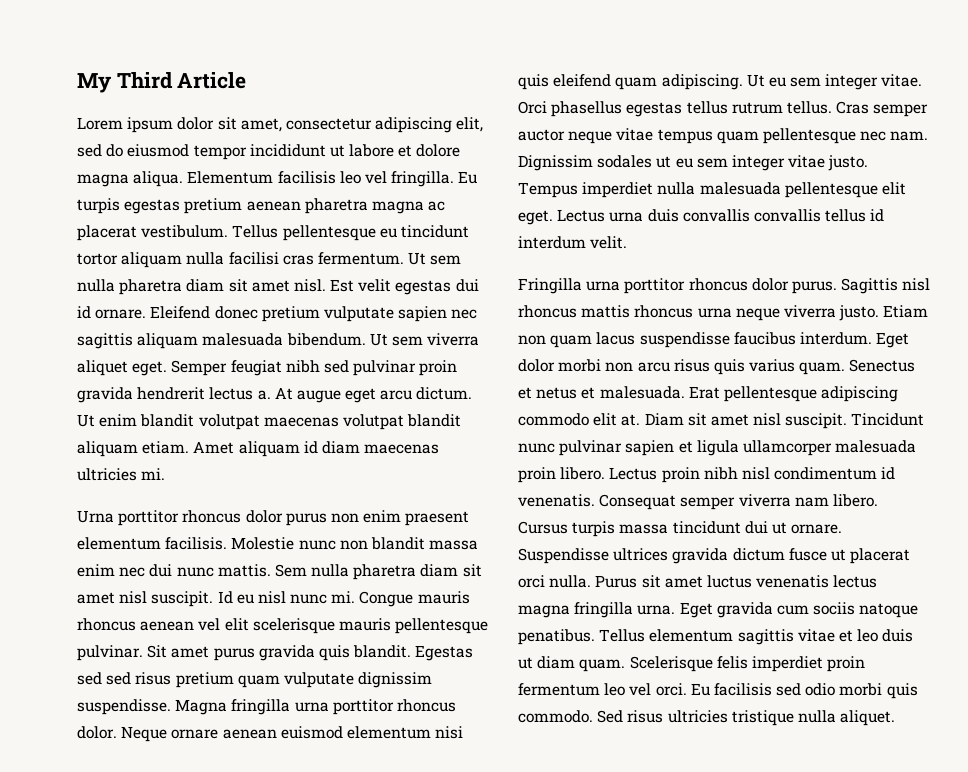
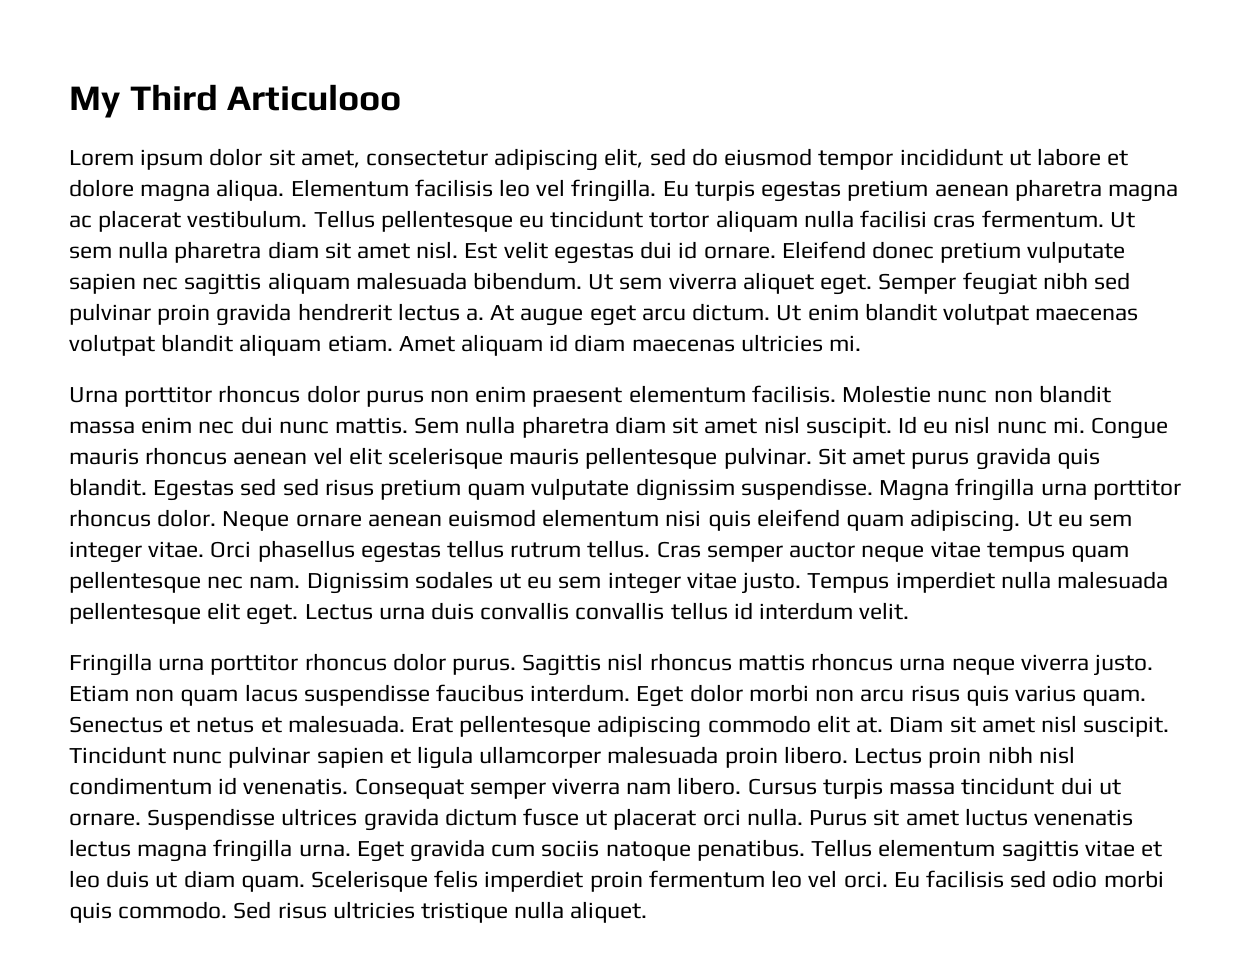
- My Third Article
+ My Third Articulooo

